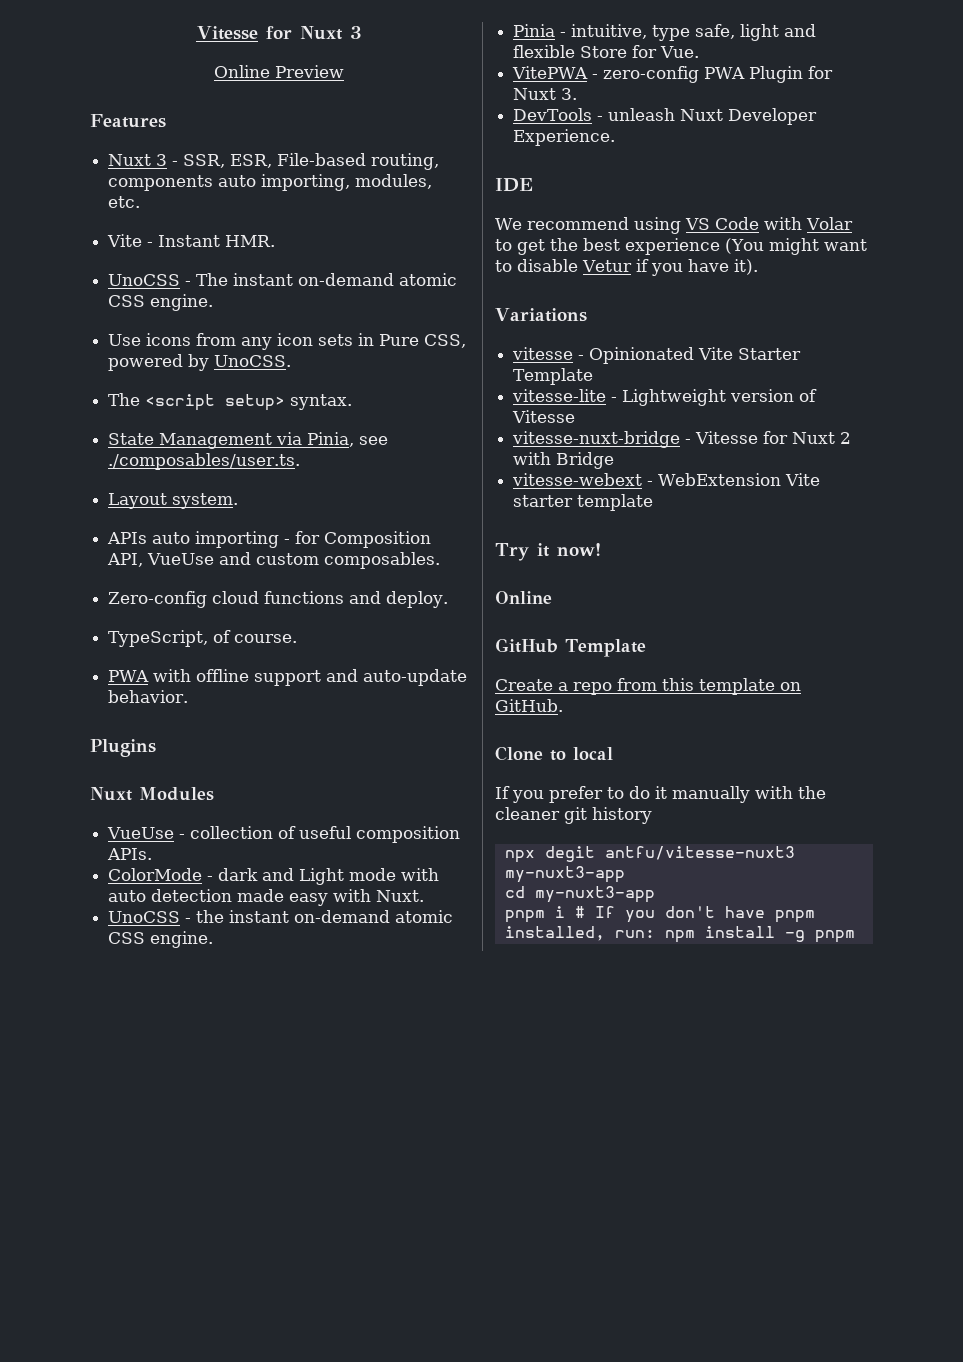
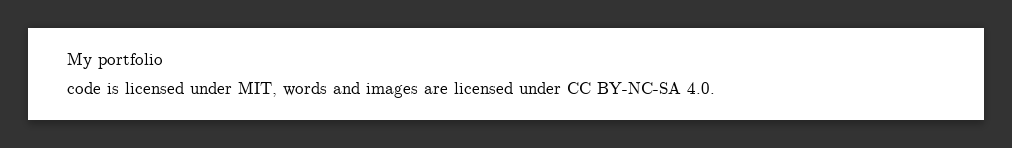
- Vitesse for Nuxt 3
- Online Preview
- Features
- Nuxt 3 - SSR, ESR, File-based routing, components auto importing, modules, etc.
- Vite - Instant HMR.
- UnoCSS - The instant on-demand atomic CSS engine.
- Use icons from any icon sets in Pure CSS, powered by UnoCSS.
- The <script setup> syntax.
- State Management via Pinia, see ./composables/user.ts.
- Layout system.
- APIs auto importing - for Composition API, VueUse and custom composables.
- Zero-config cloud functions and deploy.
- TypeScript, of course.
- PWA with offline support and auto-update behavior.
- Plugins
- Nuxt Modules
- VueUse - collection of useful composition APIs.
- ColorMode - dark and Light mode with auto detection made easy with Nuxt.
- UnoCSS - the instant on-demand atomic CSS engine.
- Pinia - intuitive, type safe, light and flexible Store for Vue.
- VitePWA - zero-config PWA Plugin for Nuxt 3.
- DevTools - unleash Nuxt Developer Experience.
- IDE
- We recommend using VS Code with Volar to get the best experience (You might want to disable Vetur if you have it).
- Variations
- vitesse - Opinionated Vite Starter Template
- vitesse-lite - Lightweight version of Vitesse
- vitesse-nuxt-bridge - Vitesse for Nuxt 2 with Bridge
- vitesse-webext - WebExtension Vite starter template
- Try it now!
- Online
- GitHub Template
- Create a repo from this template on GitHub.
- Clone to local
- If you prefer to do it manually with the cleaner git history
- npx degit antfu/vitesse-nuxt3 my-nuxt3-app
- cd my-nuxt3-app
- pnpm i # If you don't have pnpm installed, run: npm install -g pnpm
+ My portfolio
+ code is licensed under MIT, words and images are licensed under CC BY-NC-SA 4.0.

